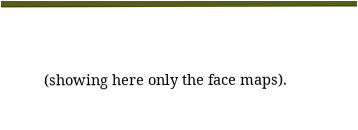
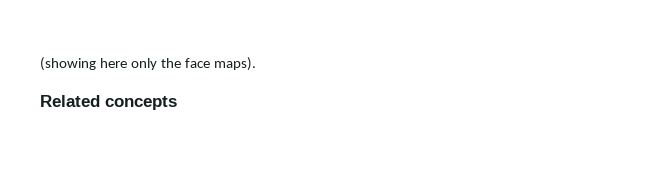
+ Related concepts

